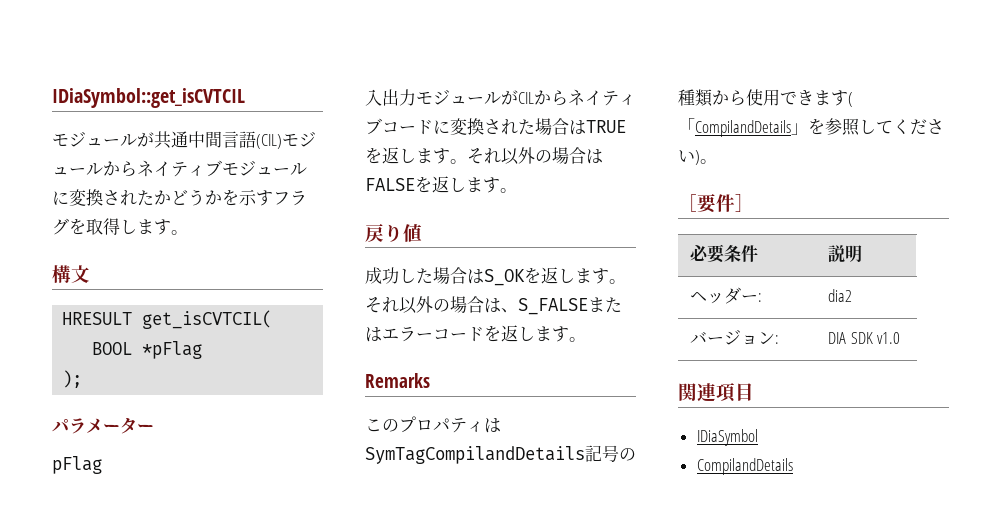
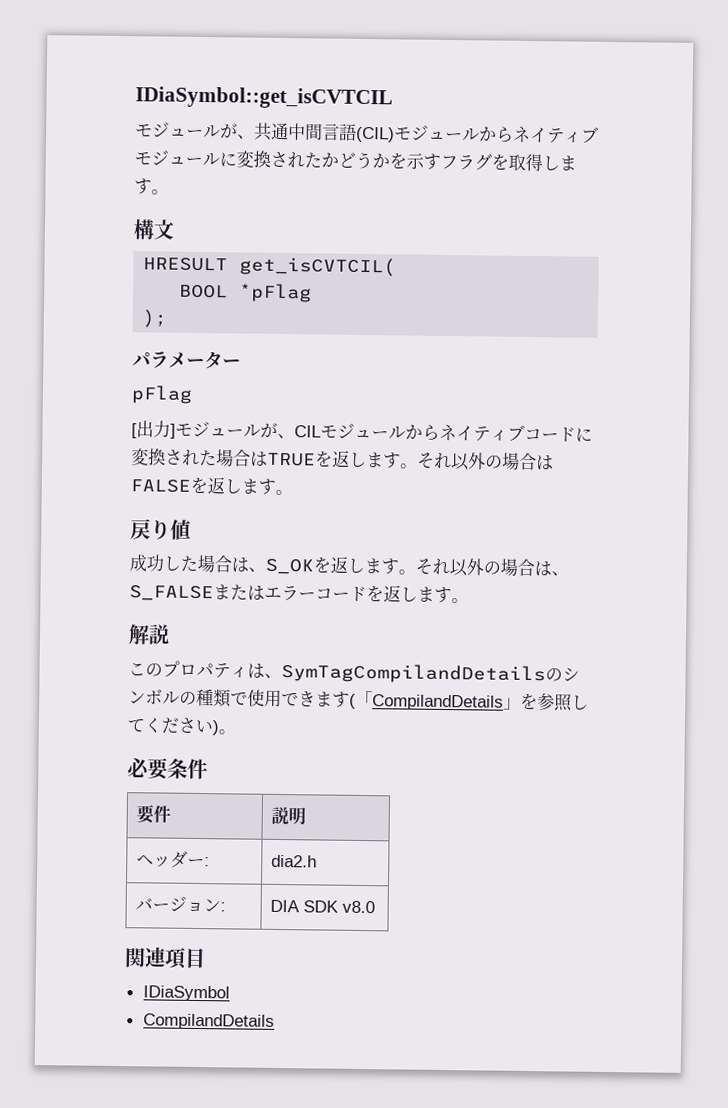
- モジュールが共通中間言語(CIL)モジュールからネイティブモジュールに変換されたかどうかを示すフラグを取得します。
+ モジュールが、共通中間言語(CIL)モジュールからネイティブモジュールに変換されたかどうかを示すフラグを取得します。
- 入出力モジュールがCILからネイティブコードに変換された場合はTRUEを返します。
+ [出力]モジュールが、CILモジュールからネイティブコードに変換された場合はTRUEを返します。
- 成功した場合はS_OKを返します。
+ 成功した場合は、S_OKを返します。
- Remarks
+ 解説
- このプロパティはSymTagCompilandDetails記号の種類から使用できます(「CompilandDetails」を参照してください)。
+ このプロパティは、SymTagCompilandDetailsのシンボルの種類で使用できます(「CompilandDetails」を参照してください)。
- ［要件］
- 必要条件 | 説明
+ 必要条件
+ 要件 | 説明
- ヘッダー: | dia2
+ ヘッダー: | dia2.h
- バージョン: | DIA SDK v1.0
+ バージョン: | DIA SDK v8.0

